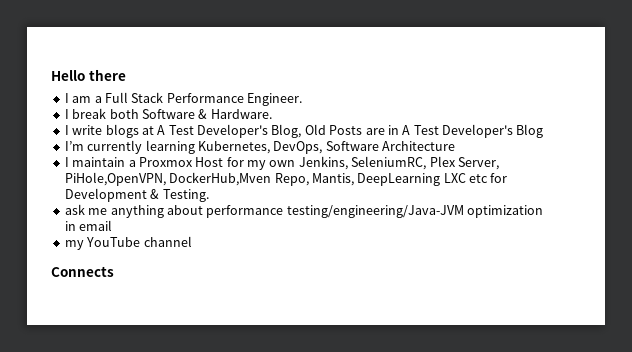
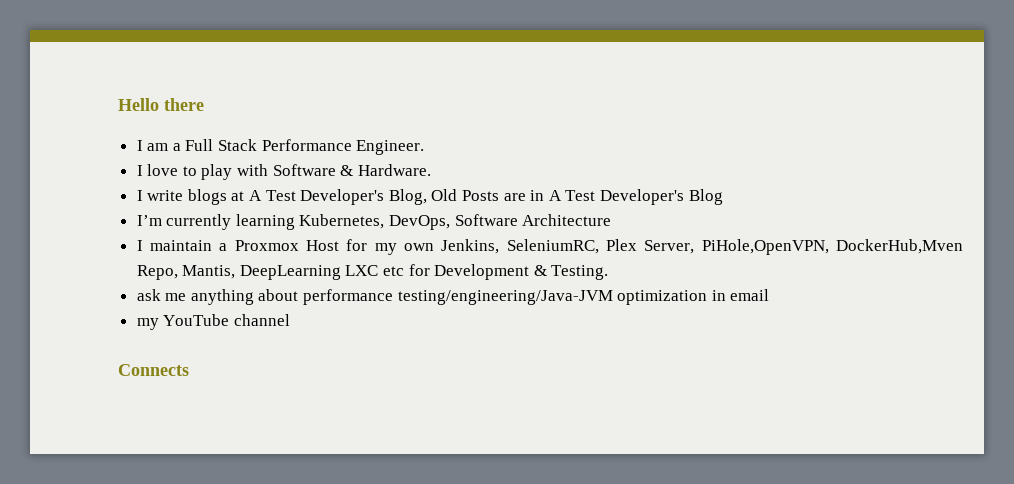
- I break both Software & Hardware.
+ I love to play with Software & Hardware.

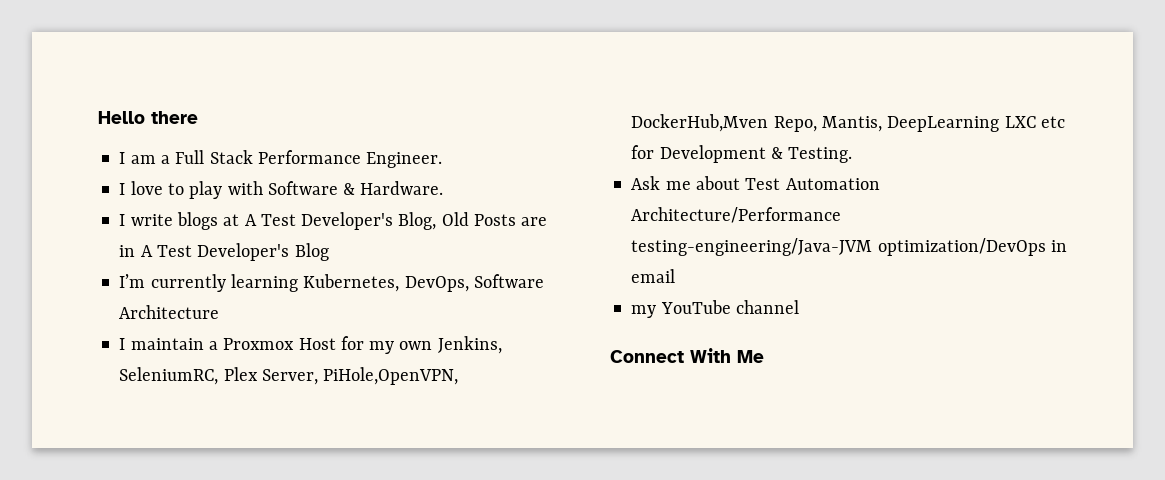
- ask me anything about performance testing/engineering/Java-JVM optimization in email
+ Ask me about Test Automation Architecture/Performance testing-engineering/Java-JVM optimization/DevOps in email
- Connects
+ Connect With Me

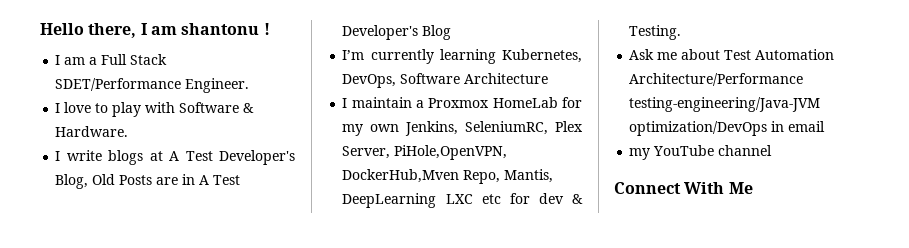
- Hello there
+ Hello there, I am shantonu !
- I am a Full Stack Performance Engineer.
+ I am a Full Stack SDET/Performance Engineer.
- I maintain a Proxmox Host for my own Jenkins, SeleniumRC, Plex Server, PiHole,OpenVPN, DockerHub,Mven Repo, Mantis, DeepLearning LXC etc for Development & Testing.
+ I maintain a Proxmox HomeLab for my own Jenkins, SeleniumRC, Plex Server, PiHole,OpenVPN, DockerHub,Mven Repo, Mantis, DeepLearning LXC etc for dev & Testing.

